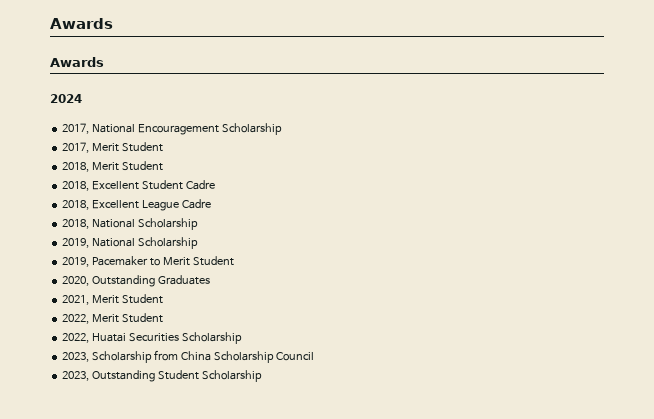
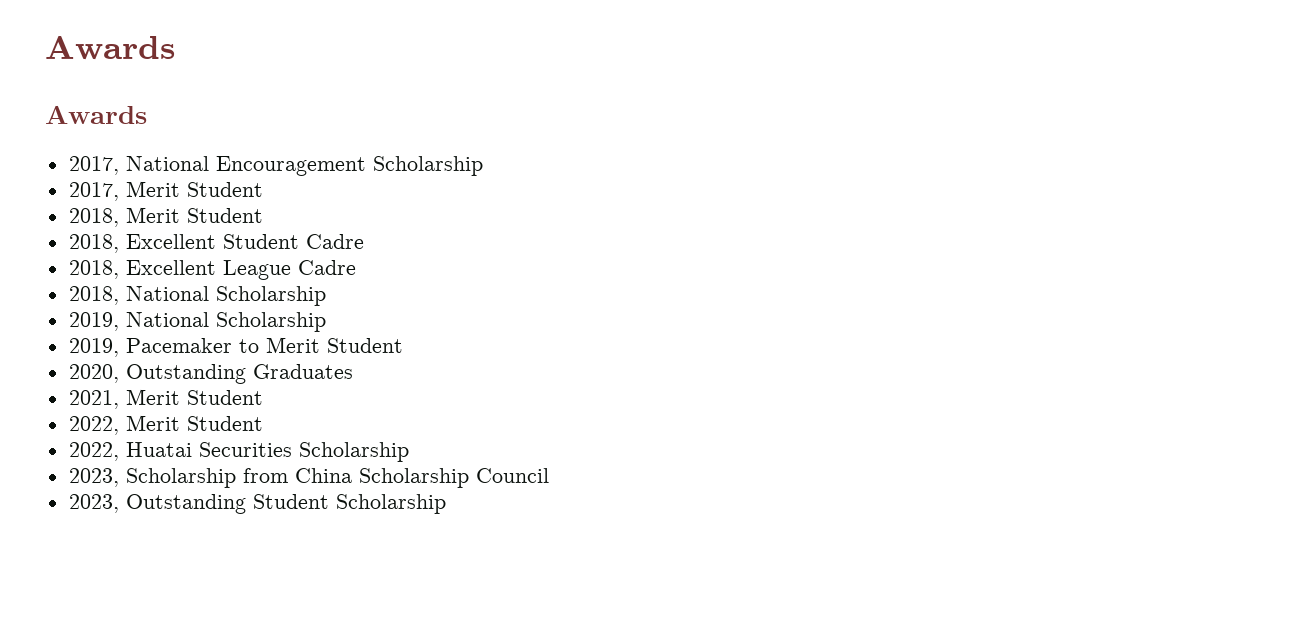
- 2024

